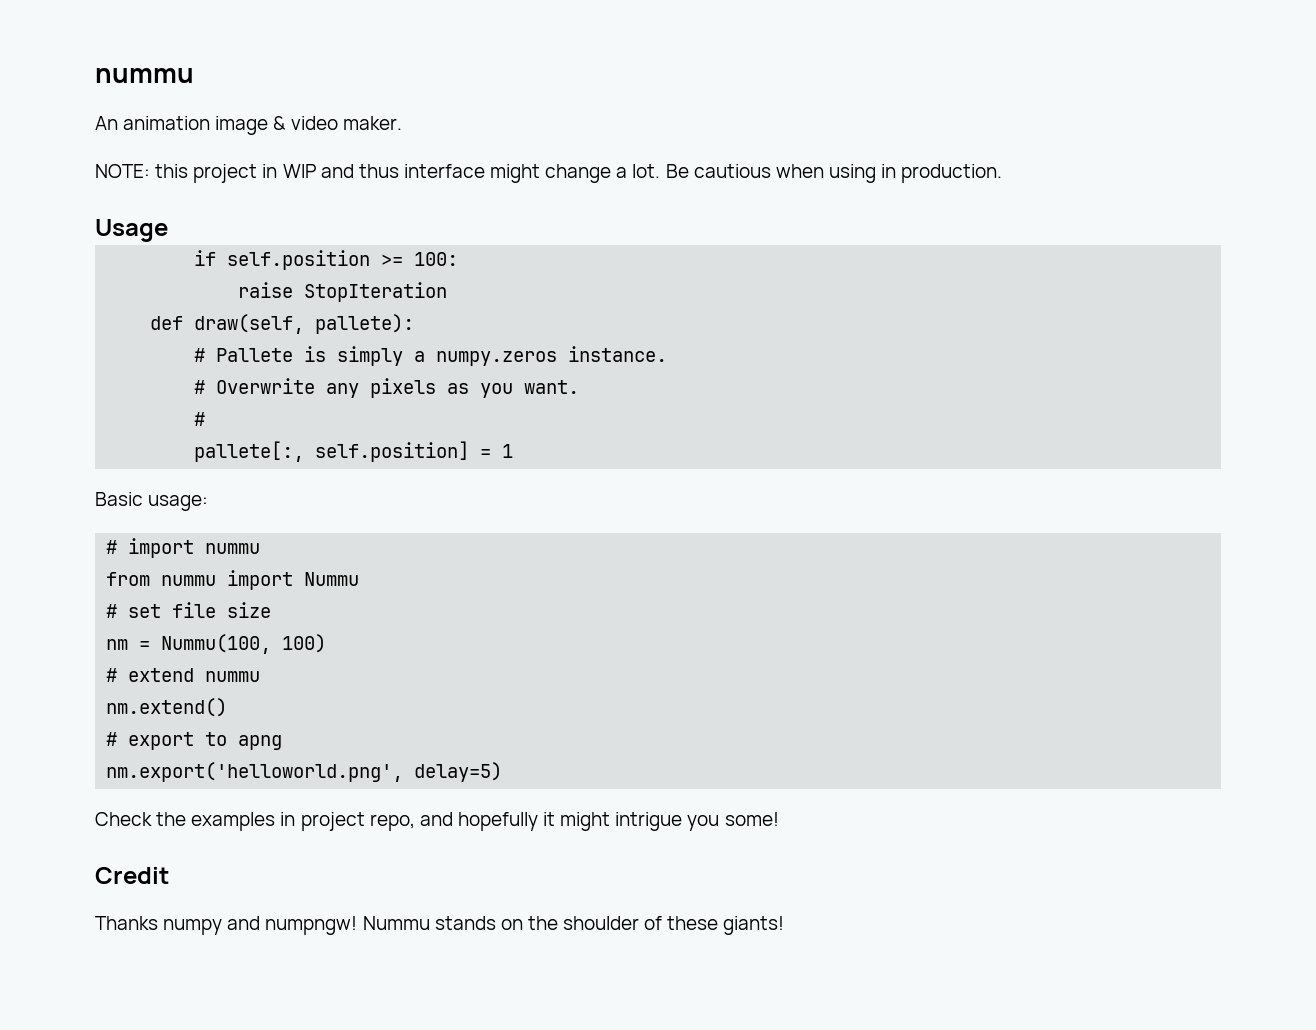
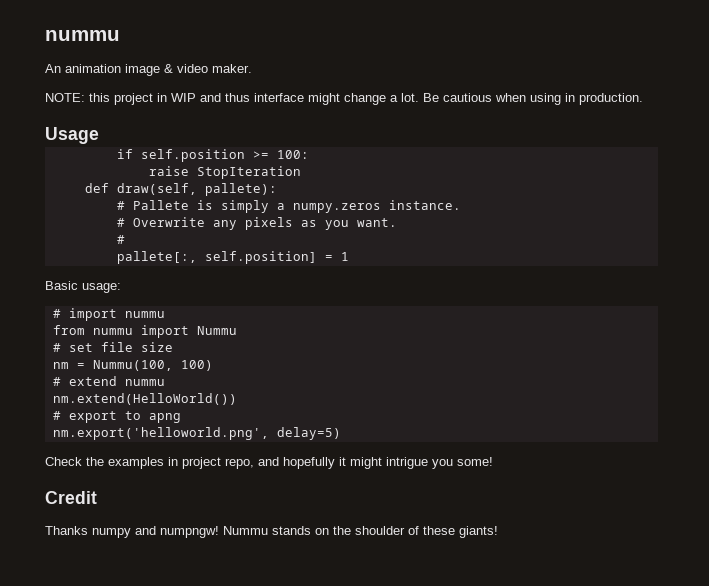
- nm.extend()
+ nm.extend(HelloWorld())

